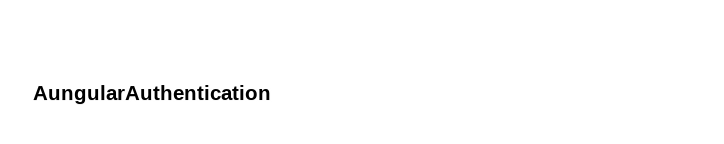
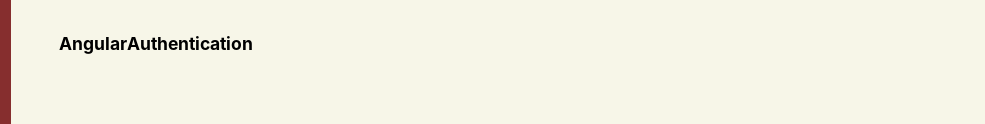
- AungularAuthentication
+ AngularAuthentication

